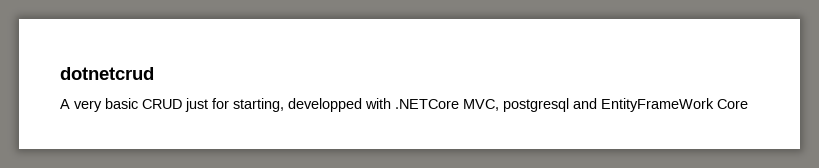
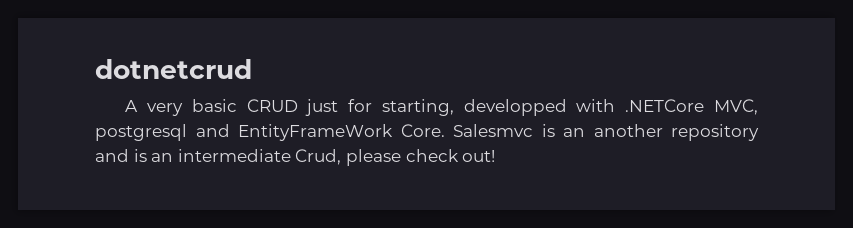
- A very basic CRUD just for starting, developped with .NETCore MVC, postgresql and EntityFrameWork Core
+ A very basic CRUD just for starting, developped with .NETCore MVC, postgresql and EntityFrameWork Core. Salesmvc is an another repository and is an intermediate Crud, please check out!

